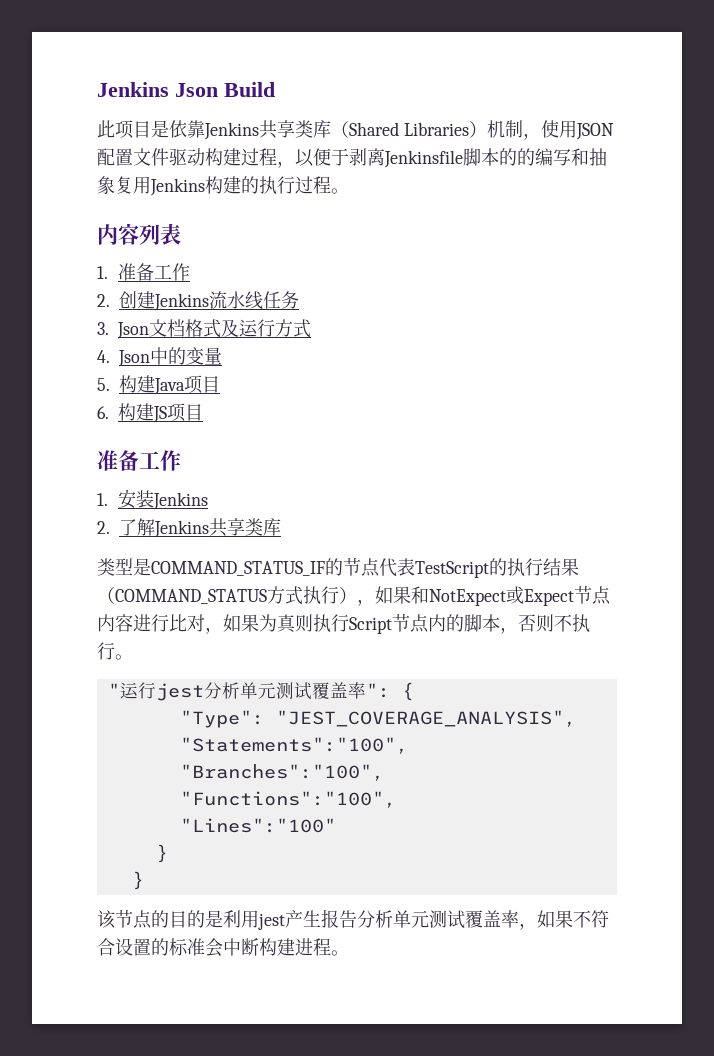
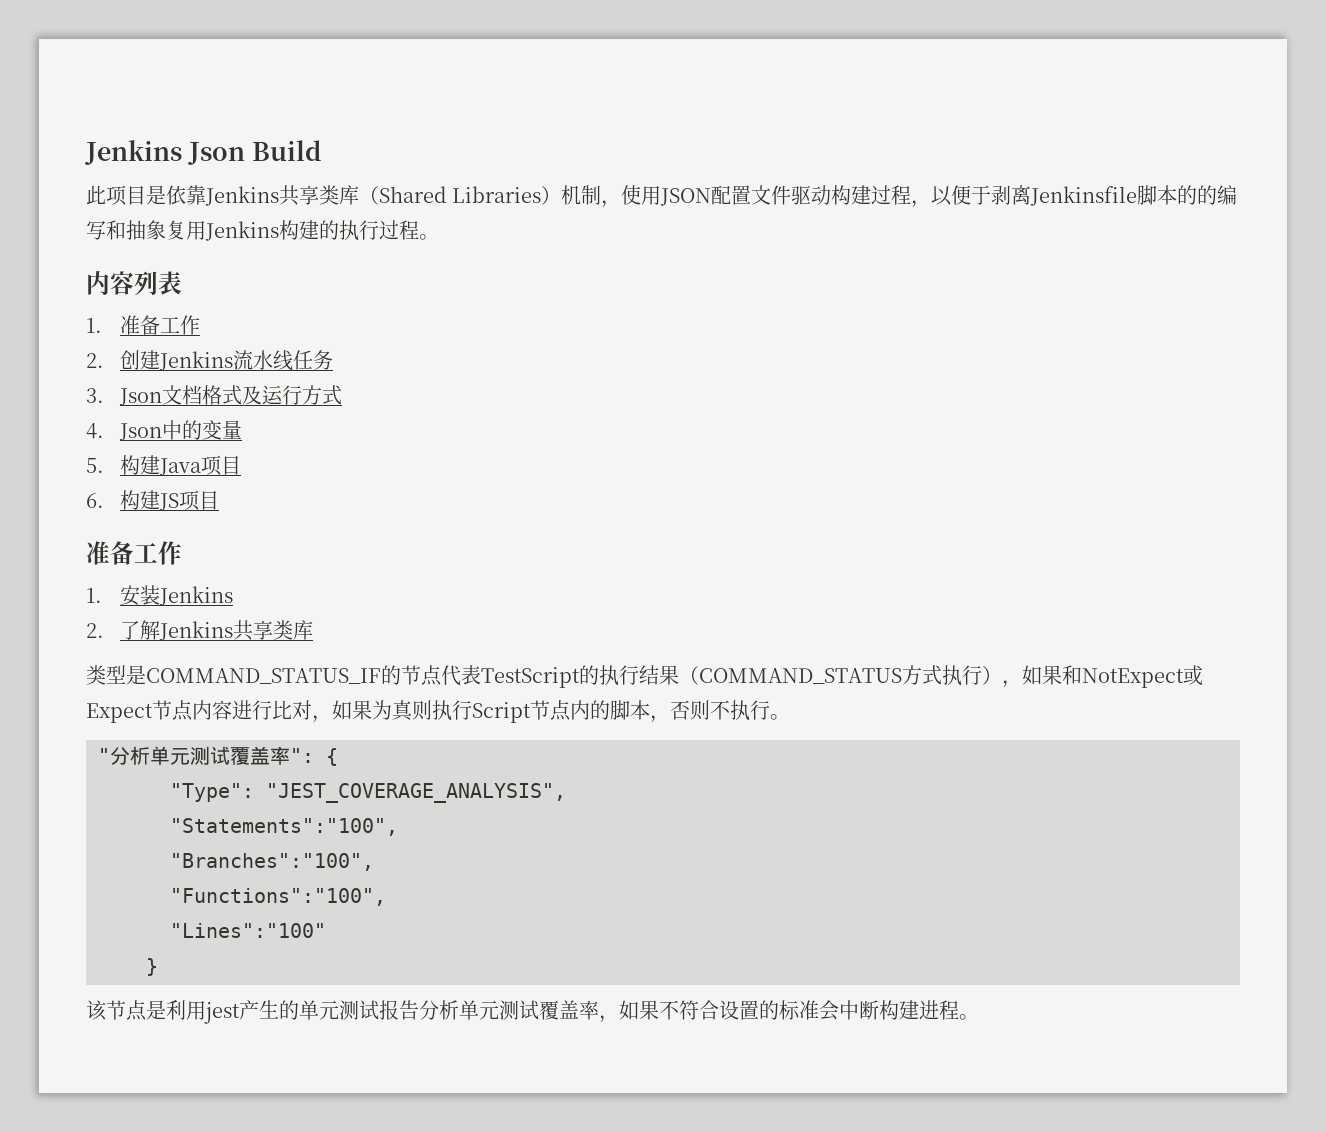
- "运行jest分析单元测试覆盖率": {
+ "分析单元测试覆盖率": {
  "Lines":"100"
- }
- 该节点的目的是利用jest产生报告分析单元测试覆盖率，如果不符合设置的标准会中断构建进程。
+ 该节点是利用jest产生的单元测试报告分析单元测试覆盖率，如果不符合设置的标准会中断构建进程。

